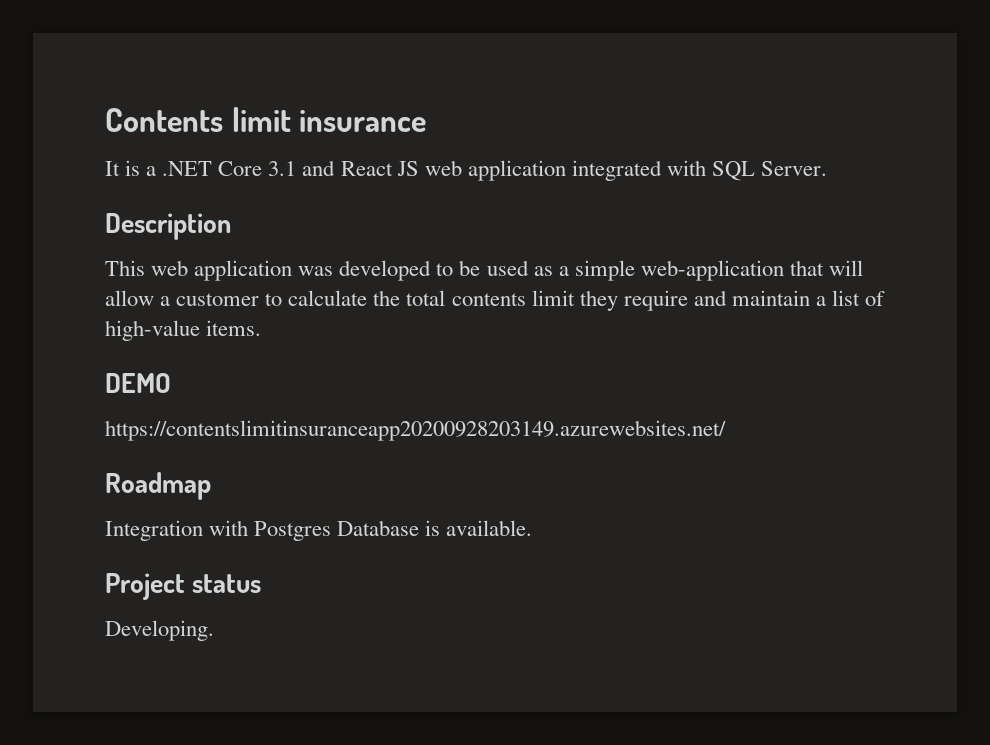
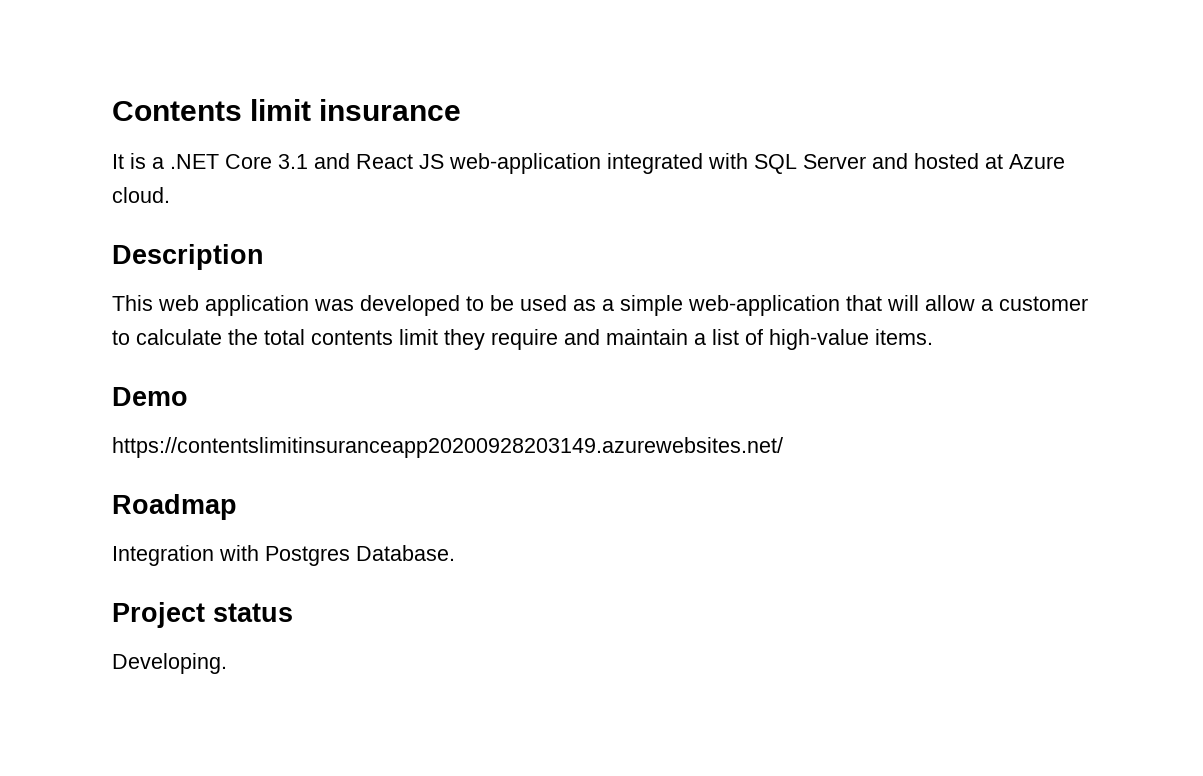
- It is a .NET Core 3.1 and React JS web application integrated with SQL Server.
+ It is a .NET Core 3.1 and React JS web-application integrated with SQL Server and hosted at Azure cloud.
- DEMO
+ Demo
- Integration with Postgres Database is available.
+ Integration with Postgres Database.

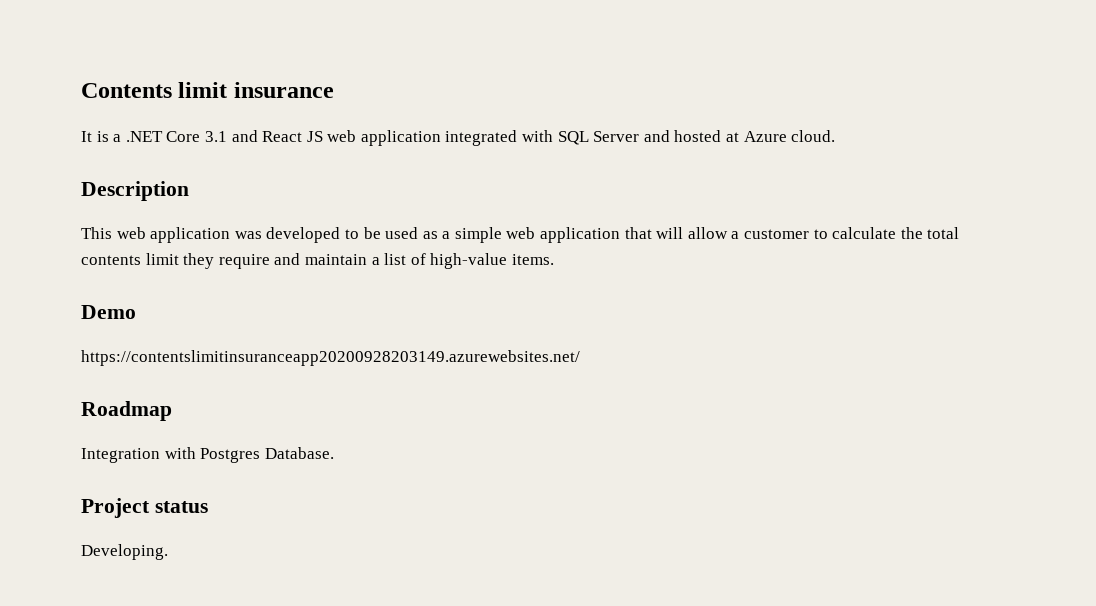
- It is a .NET Core 3.1 and React JS web-application integrated with SQL Server and hosted at Azure cloud.
+ It is a .NET Core 3.1 and React JS web application integrated with SQL Server and hosted at Azure cloud.
- This web application was developed to be used as a simple web-application that will allow a customer to calculate the total contents limit they require and maintain a list of high-value items.
+ This web application was developed to be used as a simple web application that will allow a customer to calculate the total contents limit they require and maintain a list of high-value items.

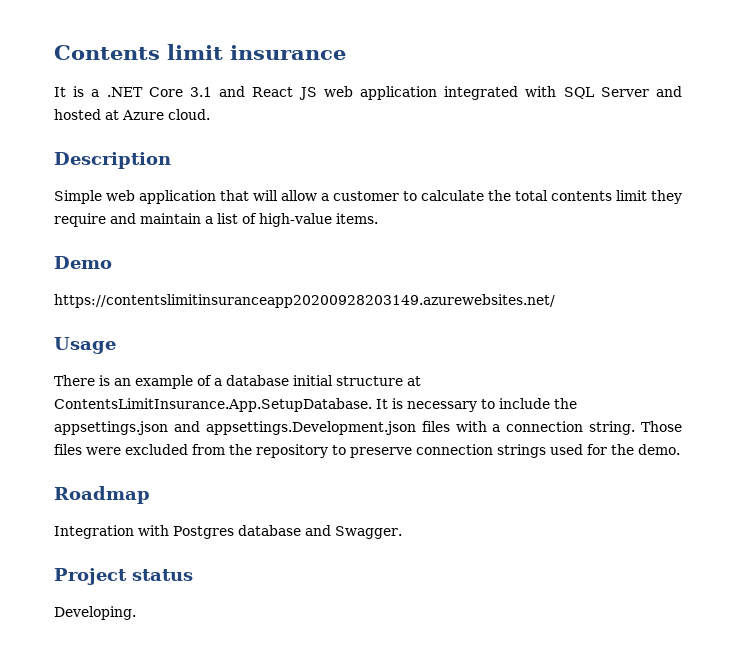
- This web application was developed to be used as a simple web application that will allow a customer to calculate the total contents limit they require and maintain a list of high-value items.
+ Simple web application that will allow a customer to calculate the total contents limit they require and maintain a list of high-value items.
+ Usage
+ There is an example of a database initial structure at ContentsLimitInsurance.App.SetupDatabase. It is necessary to include the appsettings.json and appsettings.Development.json files with a connection string. Those files were excluded from the repository to preserve connection strings used for the demo.
- Integration with Postgres Database.
+ Integration with Postgres database and Swagger.

